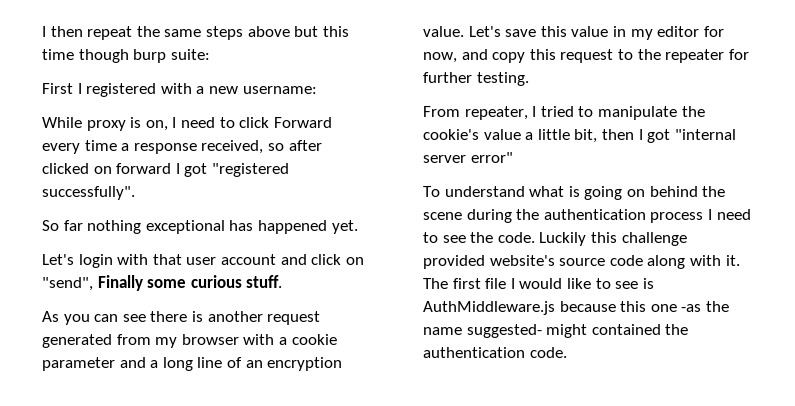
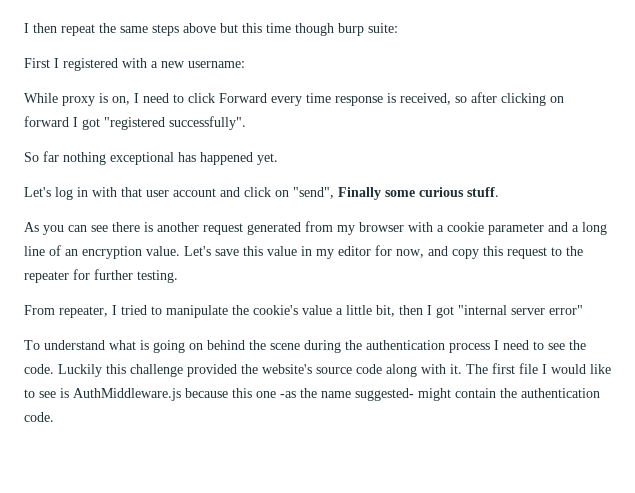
- While proxy is on, I need to click Forward every time a response received, so after clicked on forward I got "registered successfully".
+ While proxy is on, I need to click Forward every time response is received, so after clicking on forward I got "registered successfully".
- Let's login with that user account and click on "send", Finally some curious stuff.
+ Let's log in with that user account and click on "send", Finally some curious stuff.
- Luckily this challenge provided website's source code along with it.
+ Luckily this challenge provided the website's source code along with it.
- The first file I would like to see is AuthMiddleware.js because this one -as the name suggested- might contained the authentication code.
+ The first file I would like to see is AuthMiddleware.js because this one -as the name suggested- might contain the authentication code.

